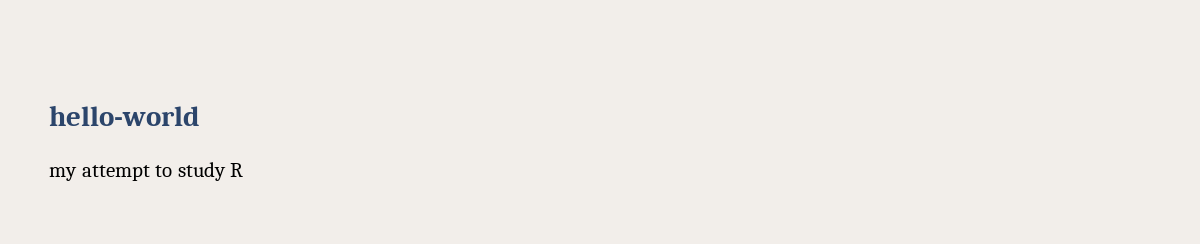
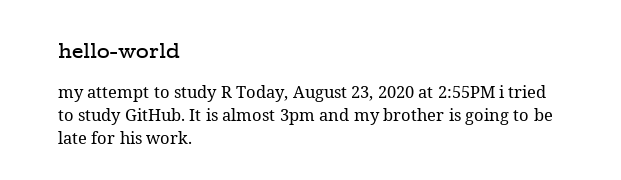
- my attempt to study R
+ my attempt to study R Today, August 23, 2020 at 2:55PM i tried to study GitHub. It is almost 3pm and my brother is going to be late for his work.

